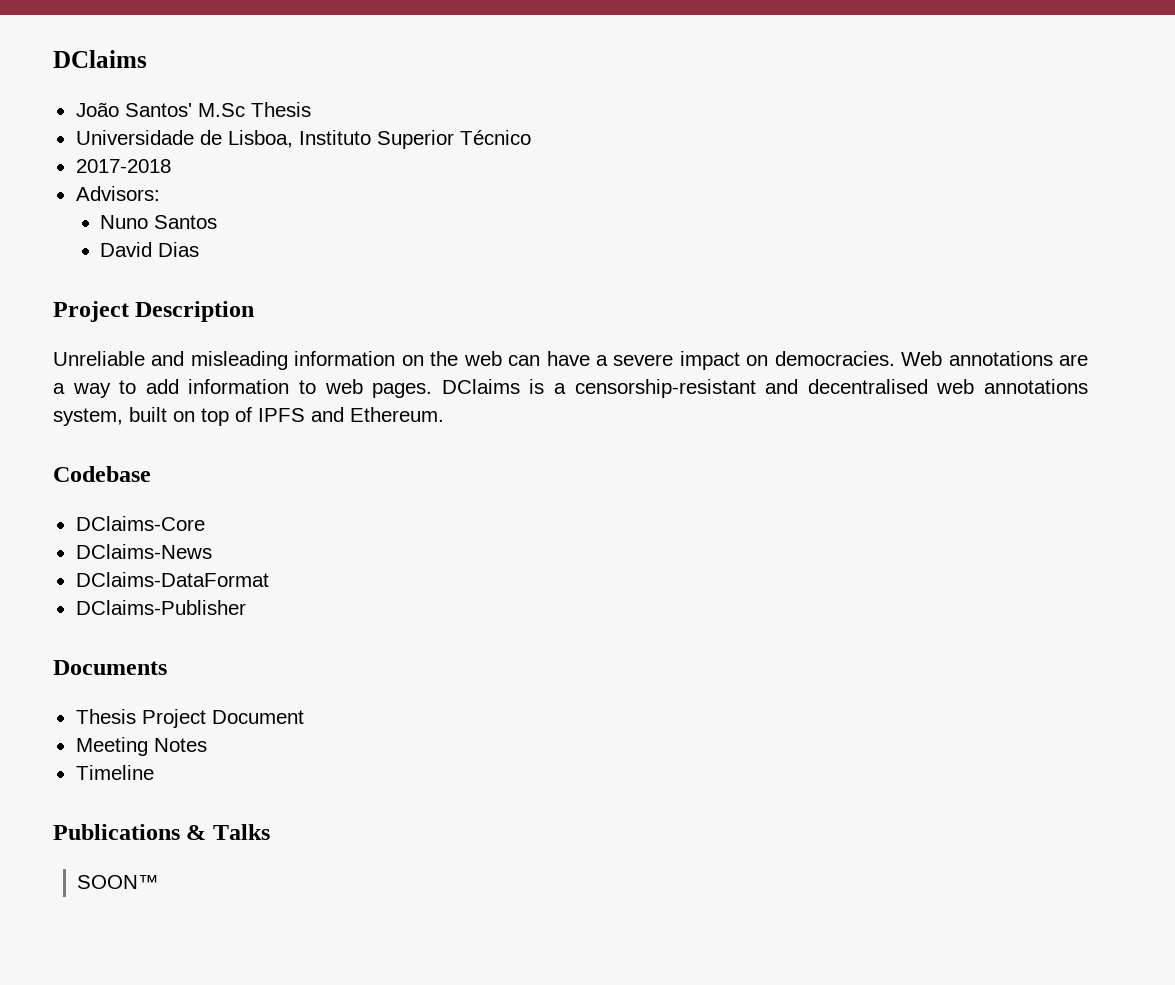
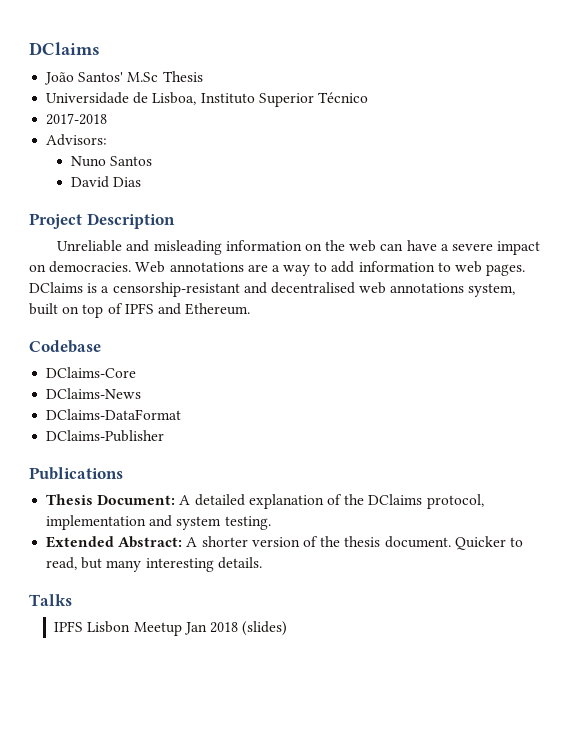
- Documents
- Thesis Project Document
- Meeting Notes
- Timeline
- Publications & Talks
- SOON™
+ Publications
+ Thesis Document: A detailed explanation of the DClaims protocol, implementation and system testing.
+ Extended Abstract: A shorter version of the thesis document. Quicker to read, but many interesting details.
+ Talks
+ IPFS Lisbon Meetup Jan 2018 (slides)

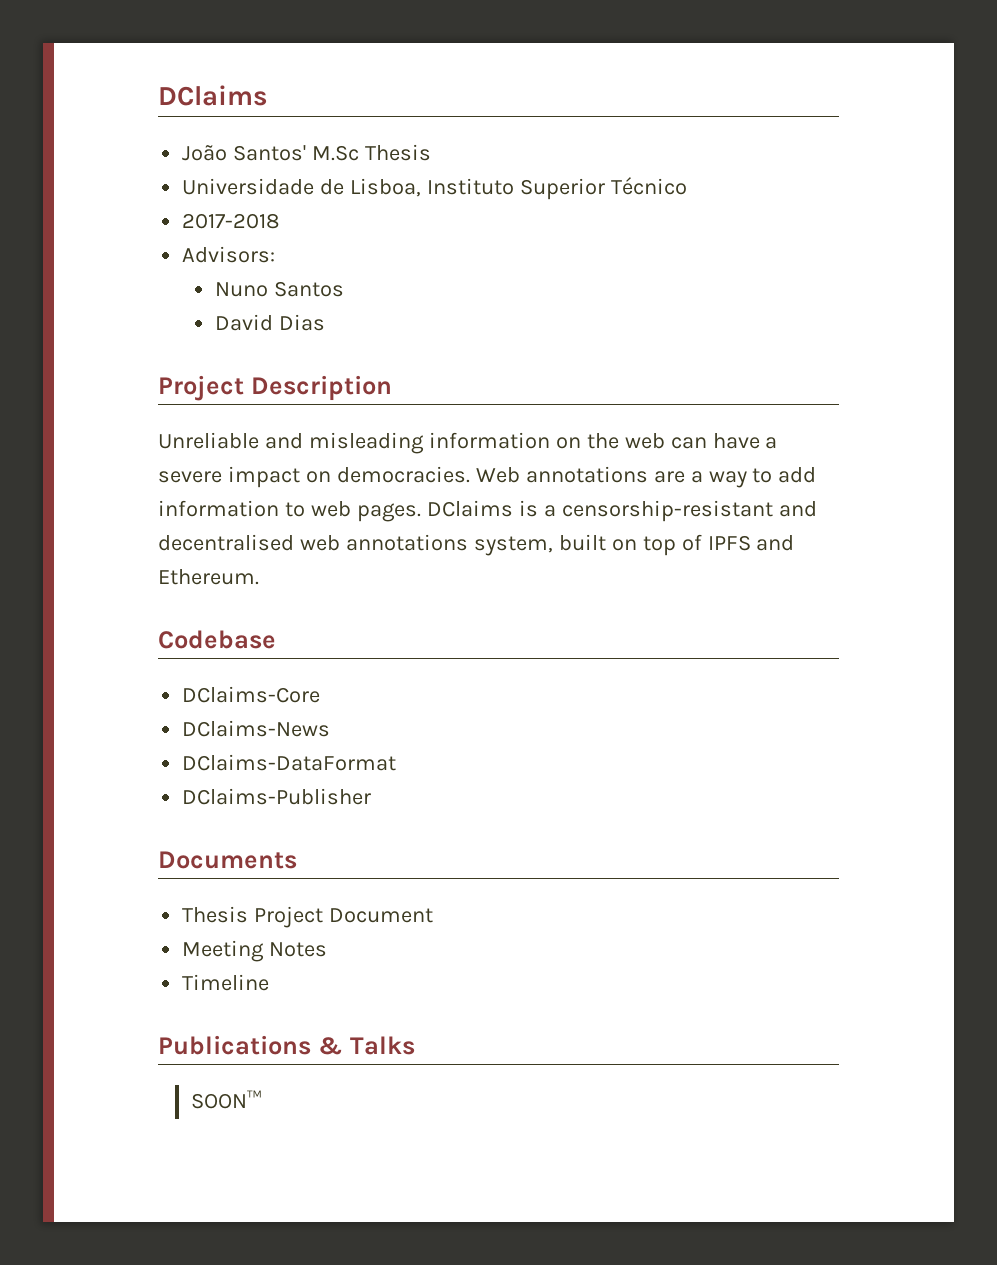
- Publications
- Thesis Document: A detailed explanation of the DClaims protocol, implementation and system testing.
- Extended Abstract: A shorter version of the thesis document. Quicker to read, but many interesting details.
- Talks
- IPFS Lisbon Meetup Jan 2018 (slides)
+ Documents
+ Thesis Project Document
+ Meeting Notes
+ Timeline
+ Publications & Talks
+ SOON™

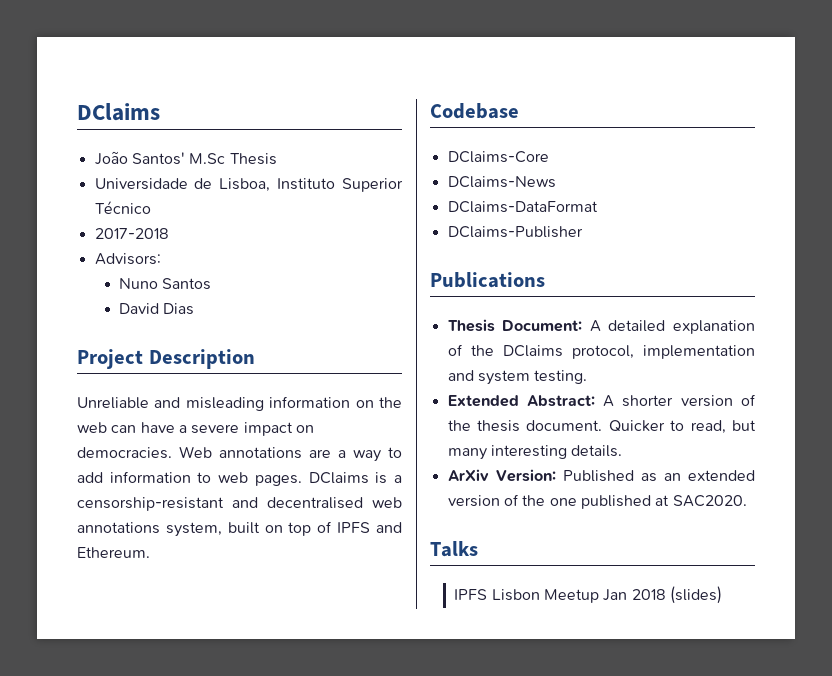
- Documents
- Thesis Project Document
- Meeting Notes
- Timeline
- Publications & Talks
- SOON™
+ Publications
+ Thesis Document: A detailed explanation of the DClaims protocol, implementation and system testing.
+ Extended Abstract: A shorter version of the thesis document. Quicker to read, but many interesting details.
+ ArXiv Version: Published as an extended version of the one published at SAC2020.
+ Talks
+ IPFS Lisbon Meetup Jan 2018 (slides)

